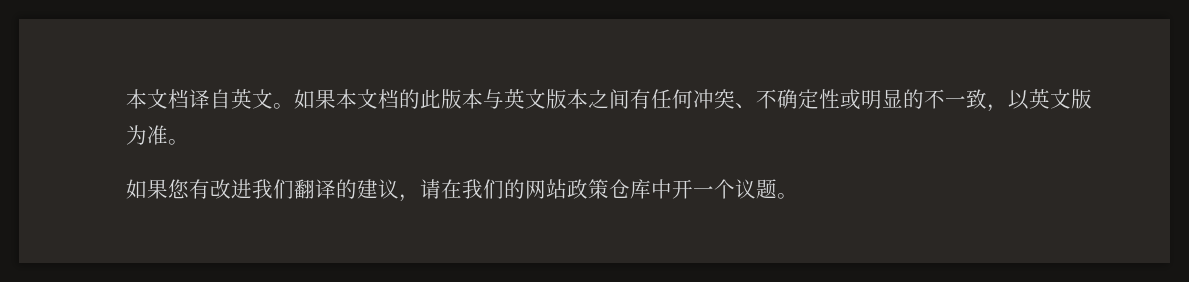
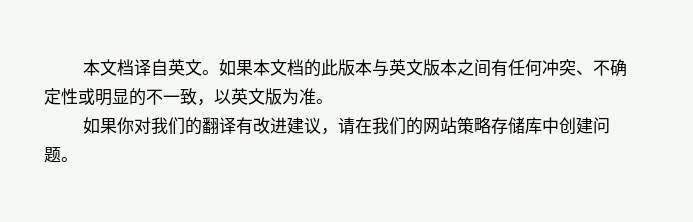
- 如果您有改进我们翻译的建议，请在我们的网站政策仓库中开一个议题。
+ 如果你对我们的翻译有改进建议，请在我们的网站策略存储库中创建问题。

